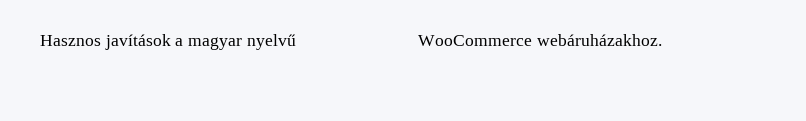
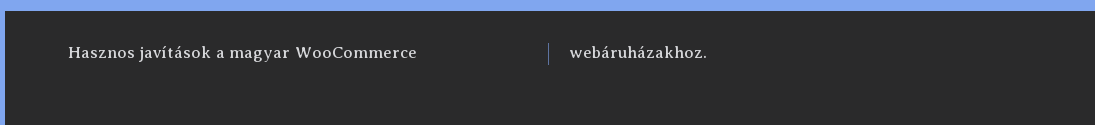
- Hasznos javítások a magyar nyelvű WooCommerce webáruházakhoz.
+ Hasznos javítások a magyar WooCommerce webáruházakhoz.

